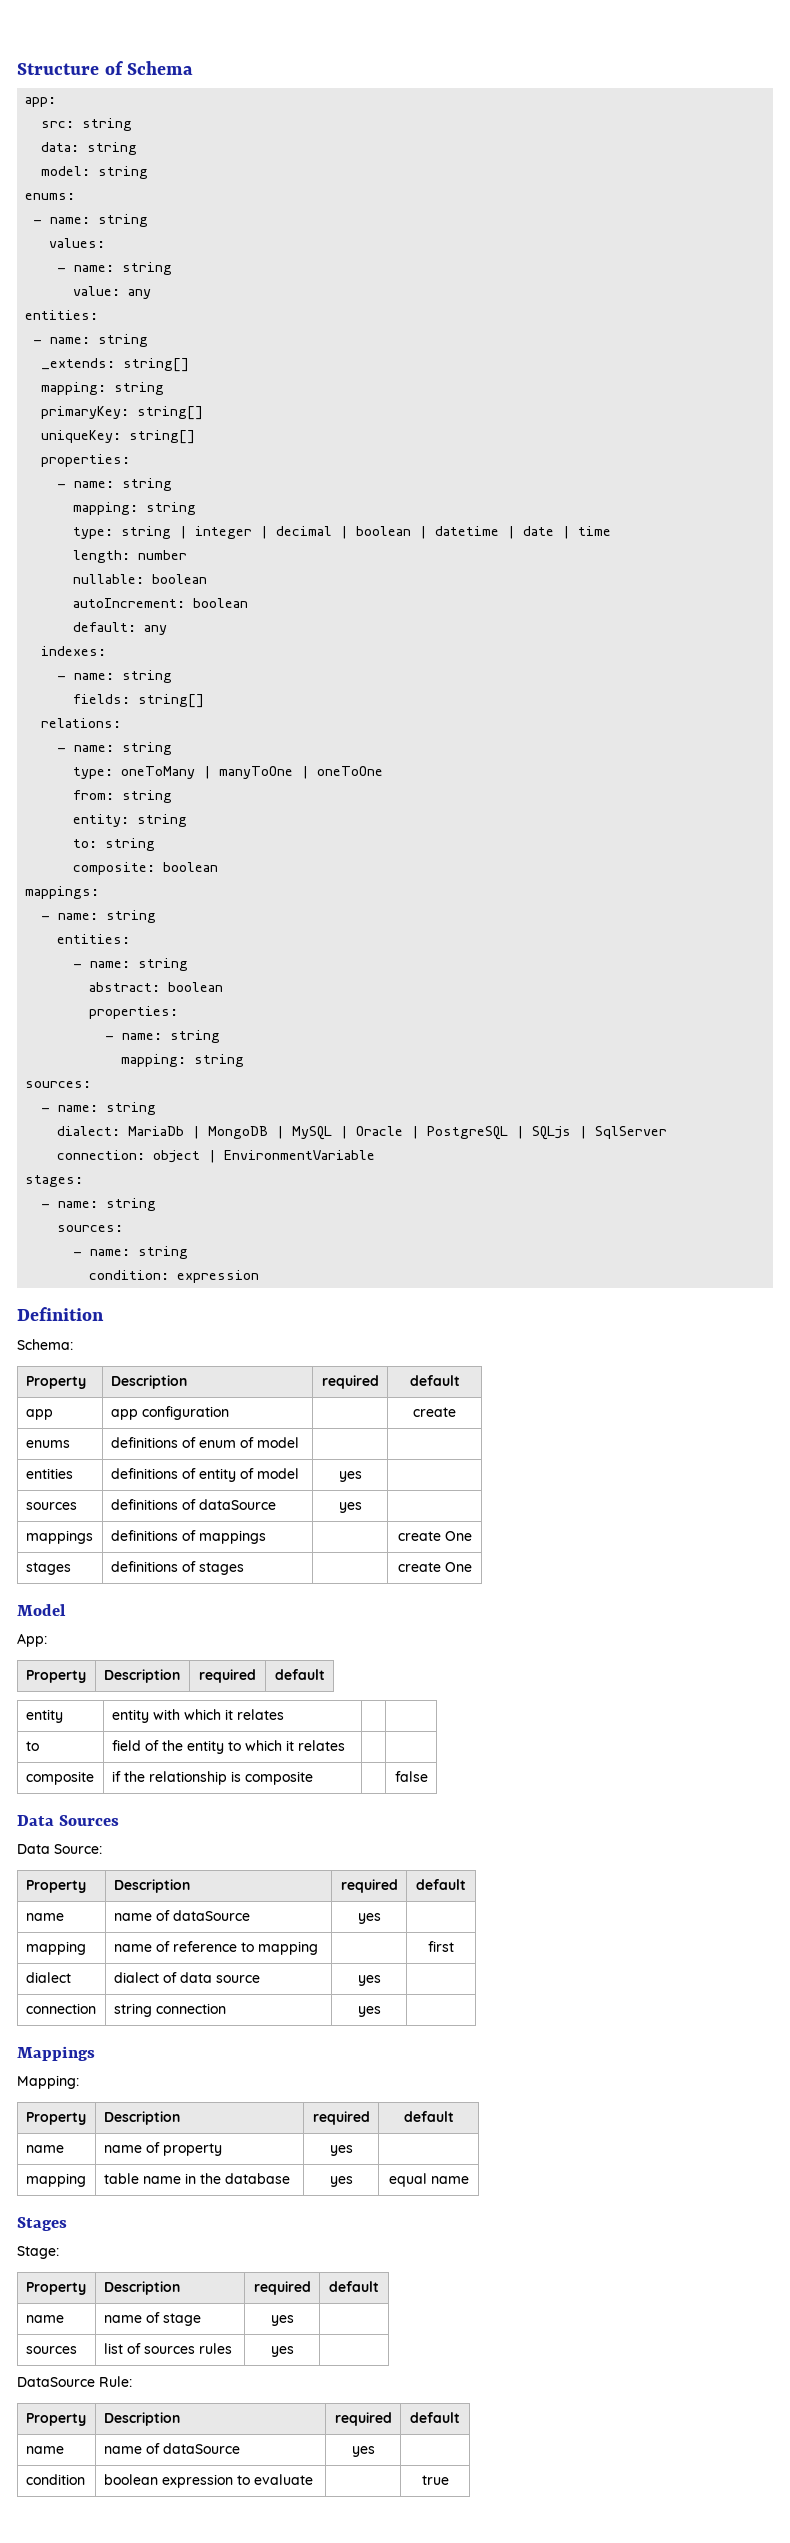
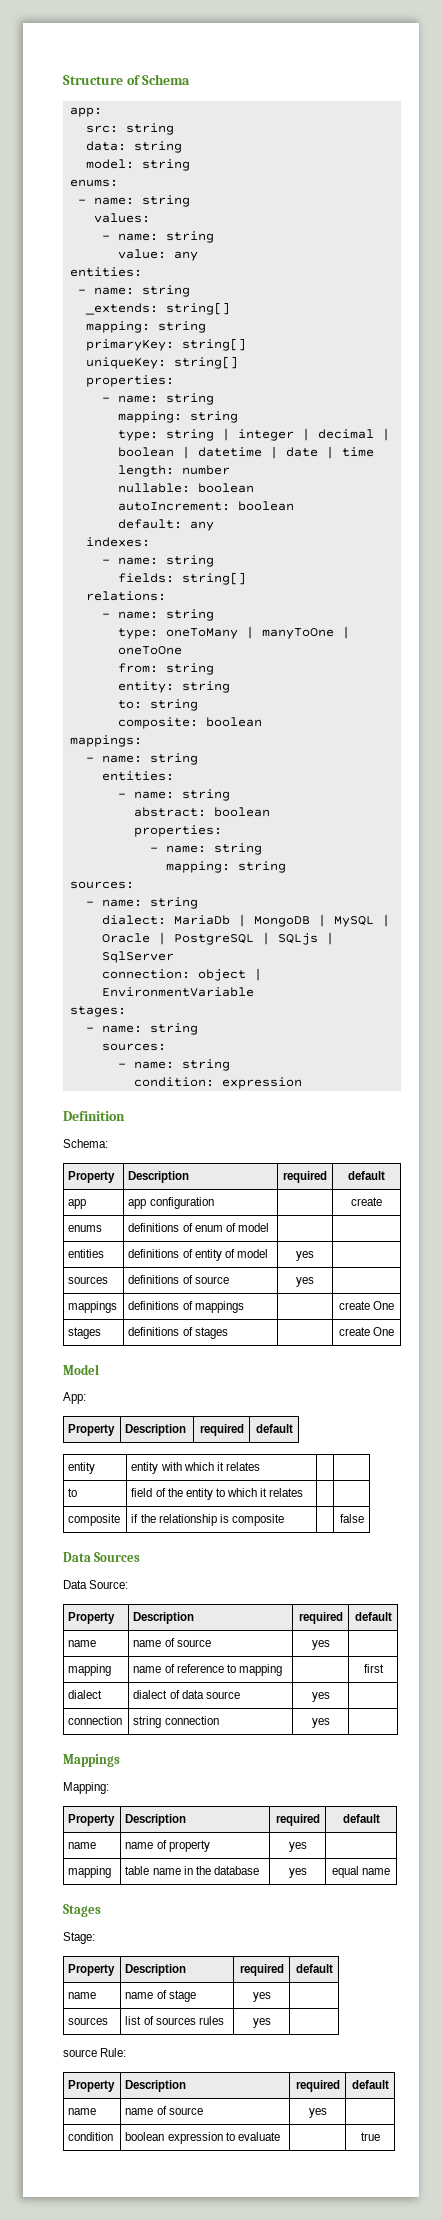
- sources | definitions of dataSource | yes |
+ sources | definitions of source | yes |
  Data Source:
  Property | Description | required | default
- name | name of dataSource | yes |
+ name | name of source | yes |
- DataSource Rule:
+ source Rule:
  Property | Description | required | default
- name | name of dataSource | yes |
+ name | name of source | yes |

